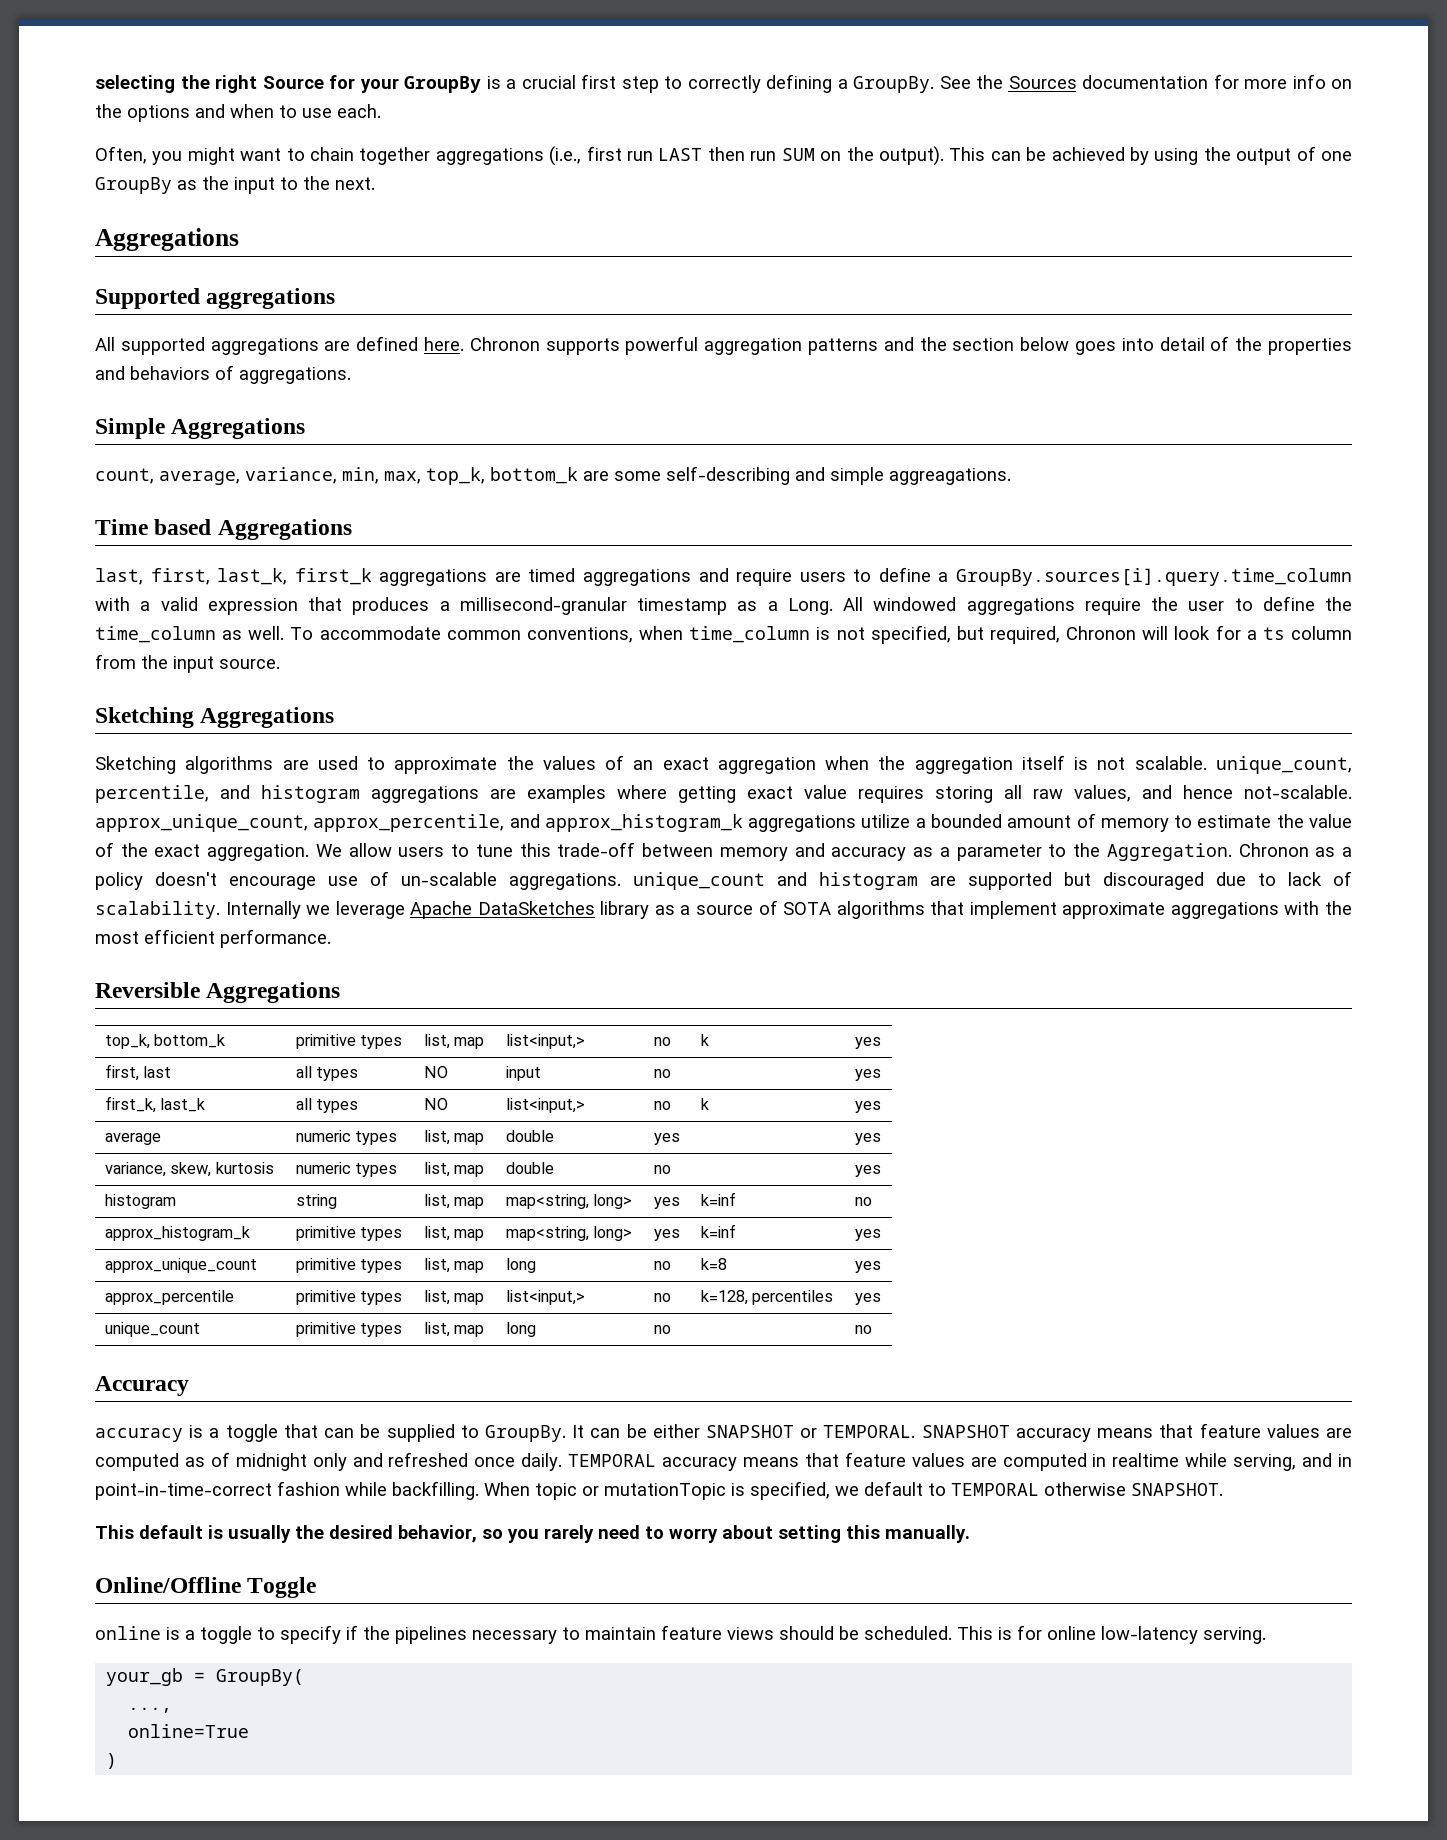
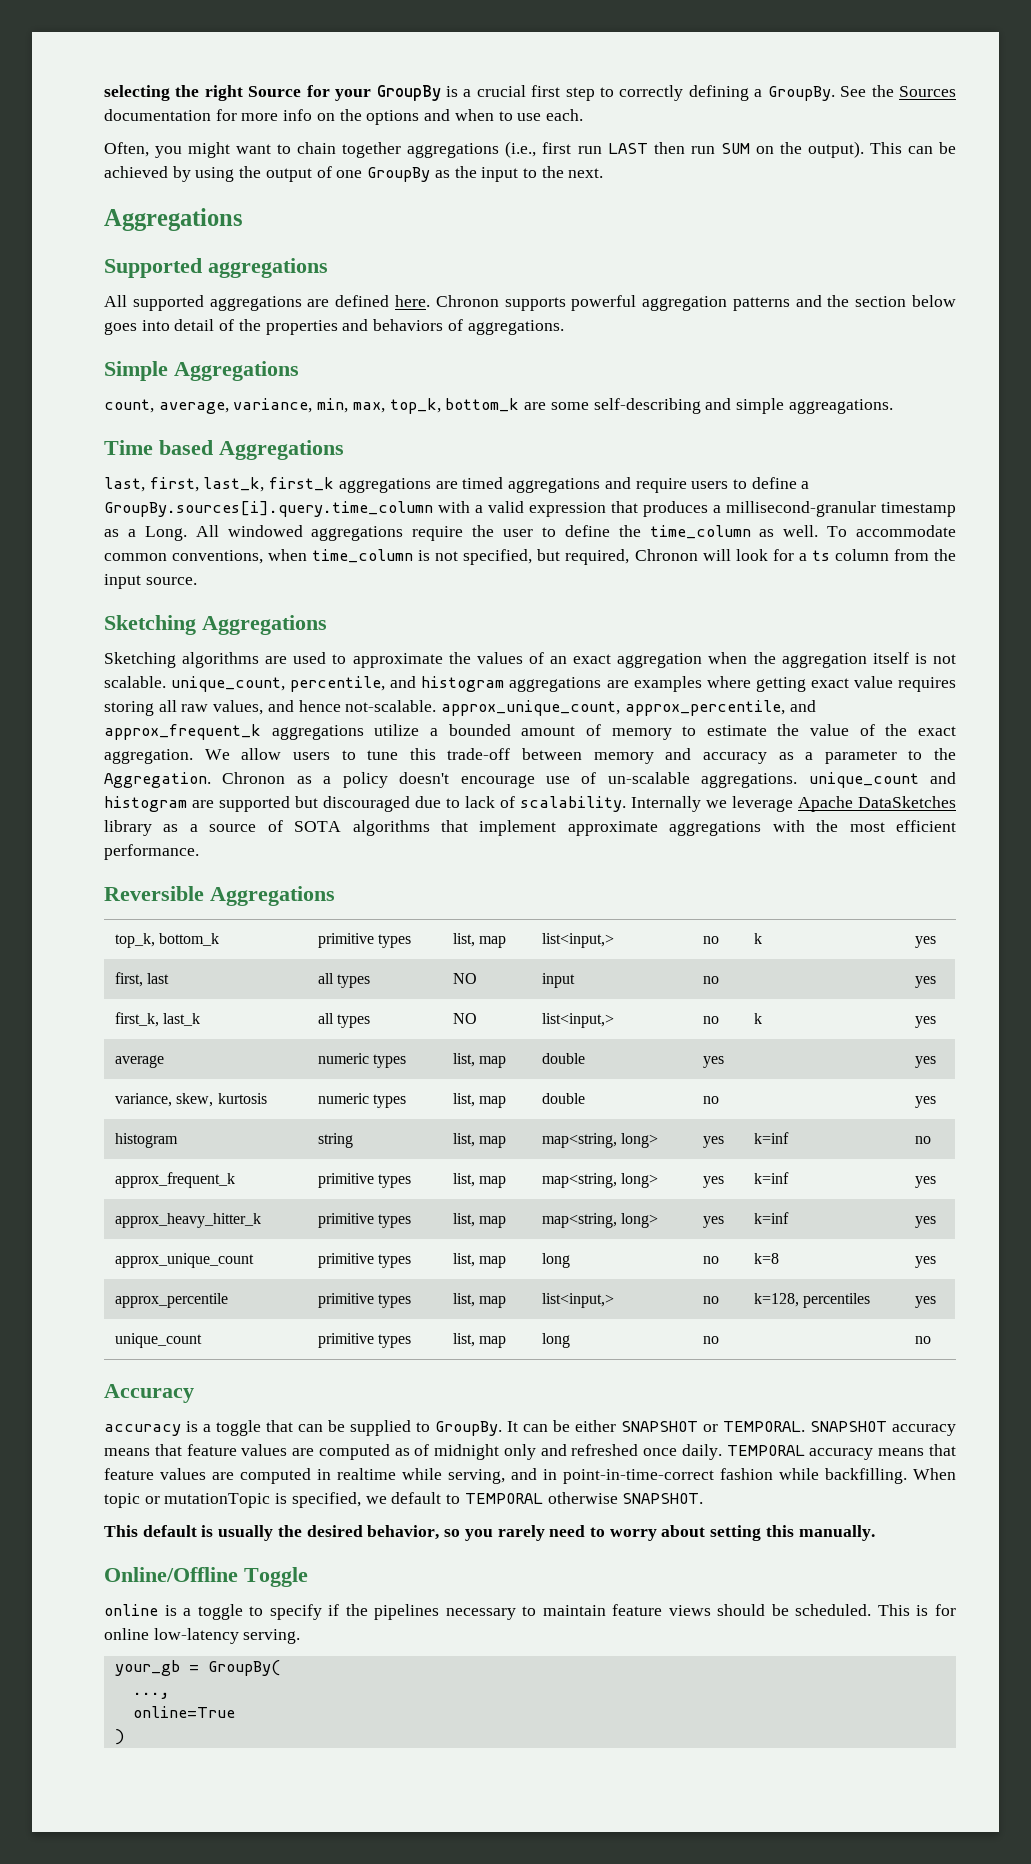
- Sketching algorithms are used to approximate the values of an exact aggregation when the aggregation itself is not scalable. unique_count, percentile, and histogram aggregations are examples where getting exact value requires storing all raw values, and hence not-scalable. approx_unique_count, approx_percentile, and approx_histogram_k aggregations utilize a bounded amount of memory to estimate the value of the exact aggregation.
+ Sketching algorithms are used to approximate the values of an exact aggregation when the aggregation itself is not scalable. unique_count, percentile, and histogram aggregations are examples where getting exact value requires storing all raw values, and hence not-scalable. approx_unique_count, approx_percentile, and approx_frequent_k aggregations utilize a bounded amount of memory to estimate the value of the exact aggregation.
- approx_histogram_k | primitive types | list, map | map<string, long> | yes | k=inf | yes
+ approx_frequent_k | primitive types | list, map | map<string, long> | yes | k=inf | yes
+ approx_heavy_hitter_k | primitive types | list, map | map<string, long> | yes | k=inf | yes

